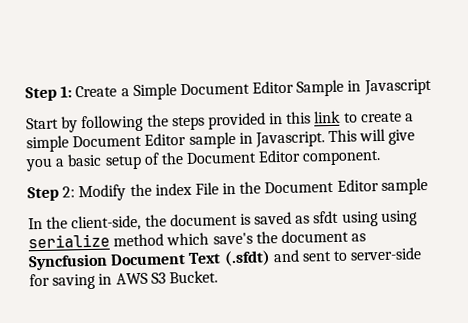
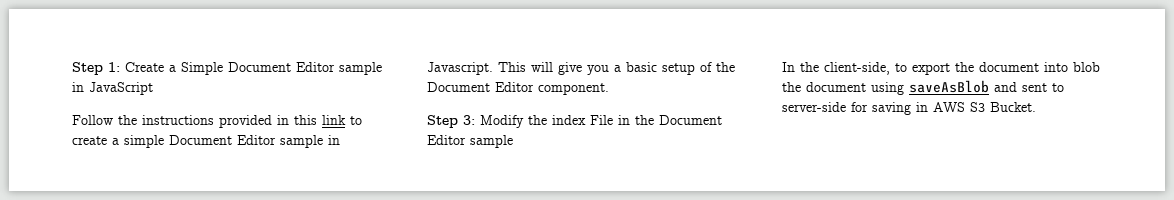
- Step 1: Create a Simple Document Editor Sample in Javascript
- Start by following the steps provided in this link to create a simple Document Editor sample in Javascript.
+ Step 1: Create a Simple Document Editor sample in JavaScript
+ Follow the instructions provided in this link to create a simple Document Editor sample in Javascript.
- Step 2: Modify the index File in the Document Editor sample
+ Step 3: Modify the index File in the Document Editor sample
- In the client-side, the document is saved as sfdt using using serialize method which save's the document as Syncfusion Document Text (.sfdt) and sent to server-side for saving in AWS S3 Bucket.
+ In the client-side, to export the document into blob the document using saveAsBlob and sent to server-side for saving in AWS S3 Bucket.

